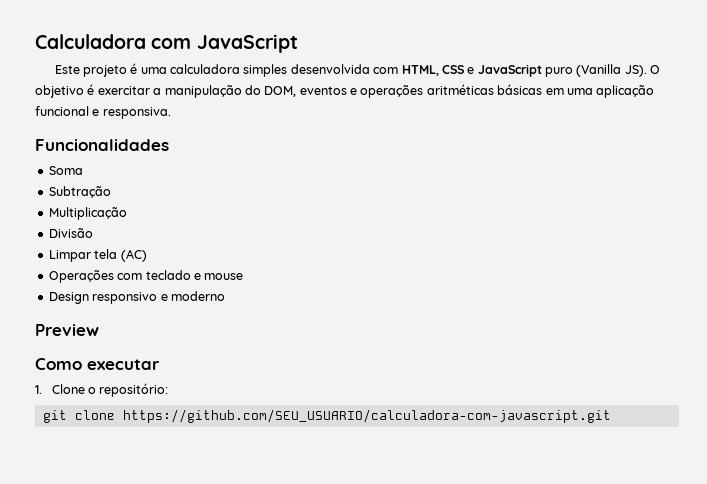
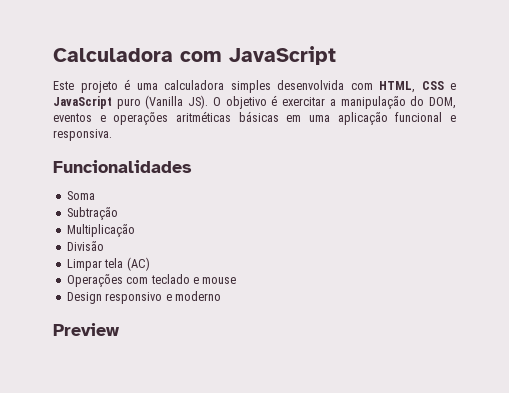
- Como executar
- 1. Clone o repositório:
- git clone https://github.com/SEU_USUARIO/calculadora-com-javascript.git

